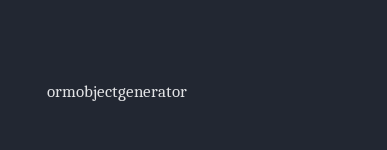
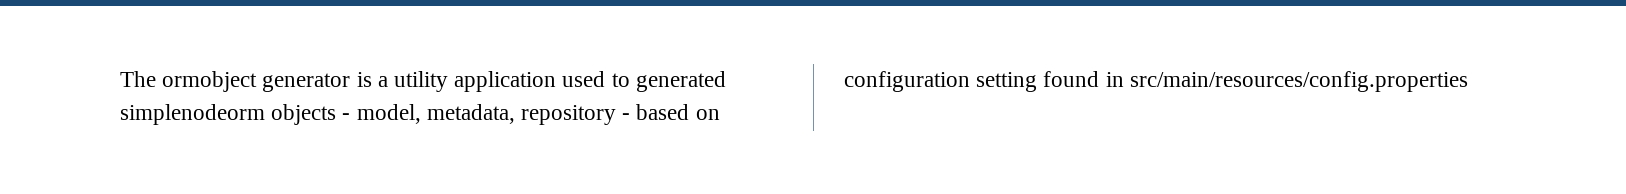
- ormobjectgenerator
+ The ormobject generator is a utility application used to generated simplenodeorm objects - model, metadata, repository - based on configuration setting found in src/main/resources/config.properties

